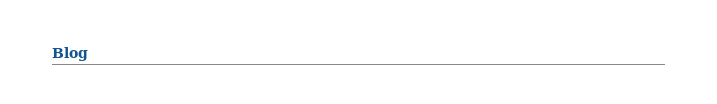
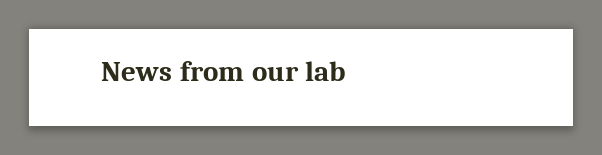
- Blog
+ News from our lab

